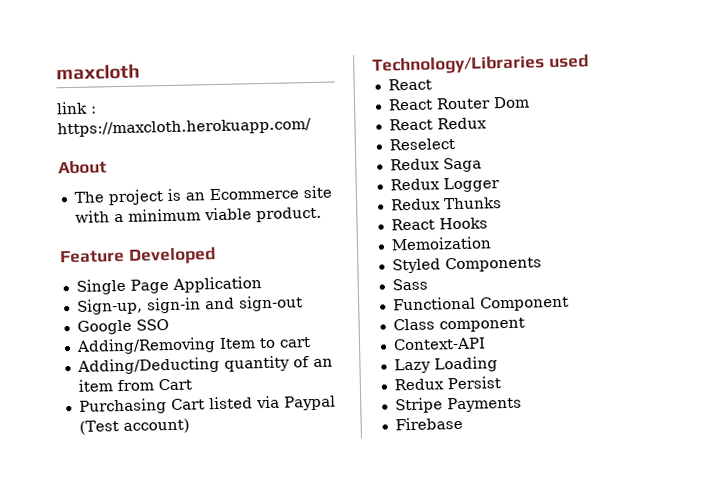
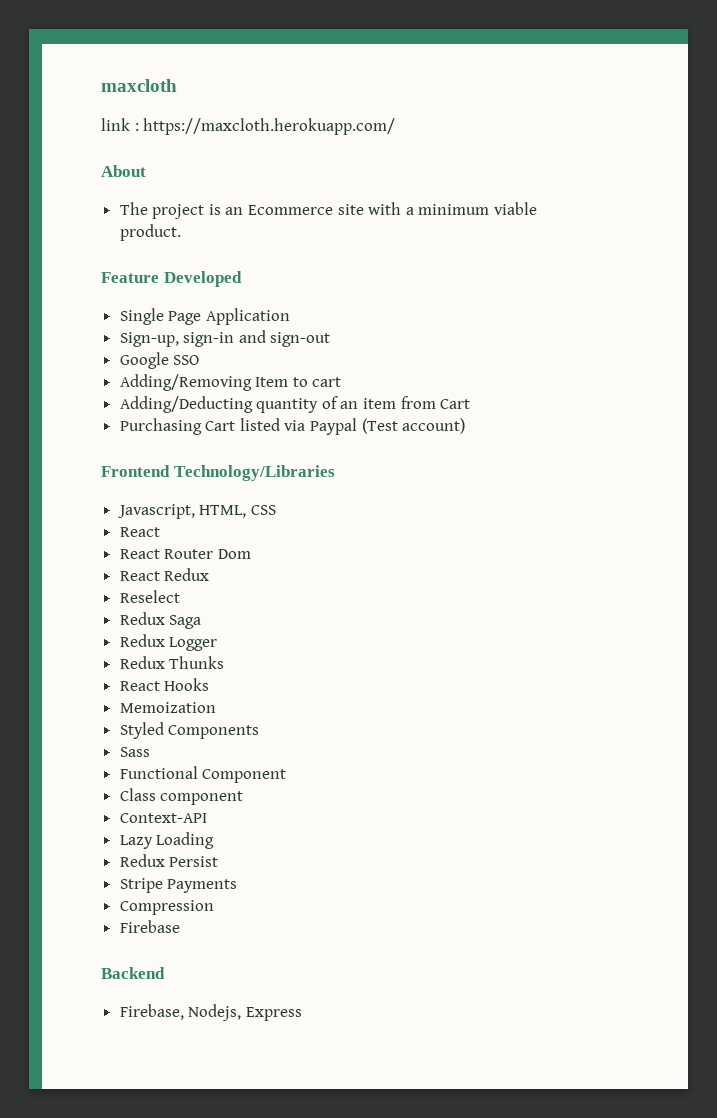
- Technology/Libraries used
+ Frontend Technology/Libraries
+ Javascript, HTML, CSS
+ Compression
+ Backend
+ Firebase, Nodejs, Express

